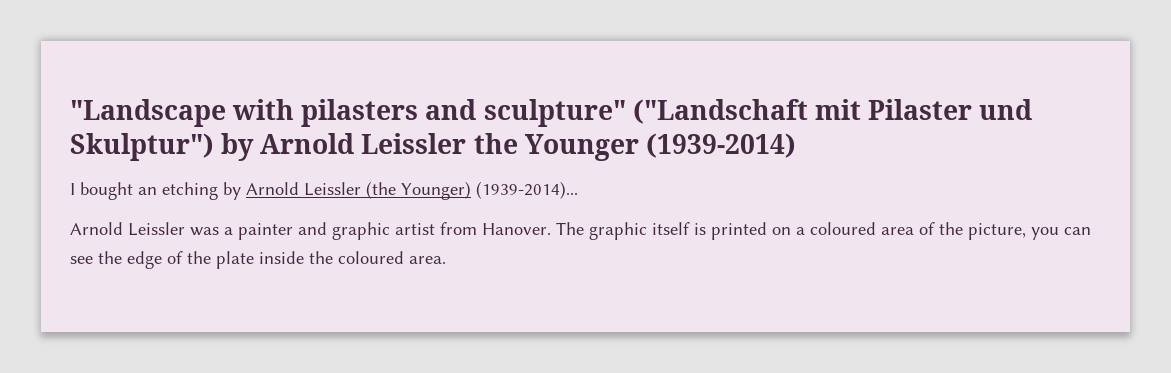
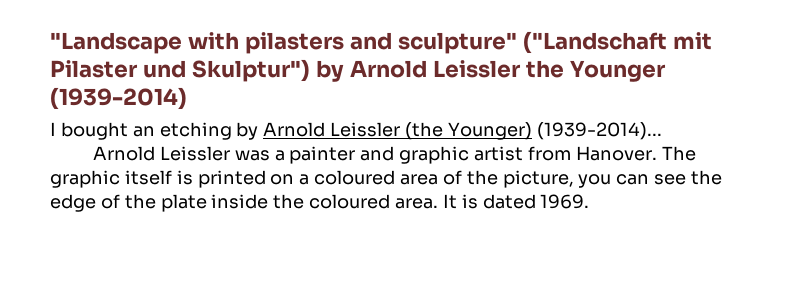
+ It is dated 1969.

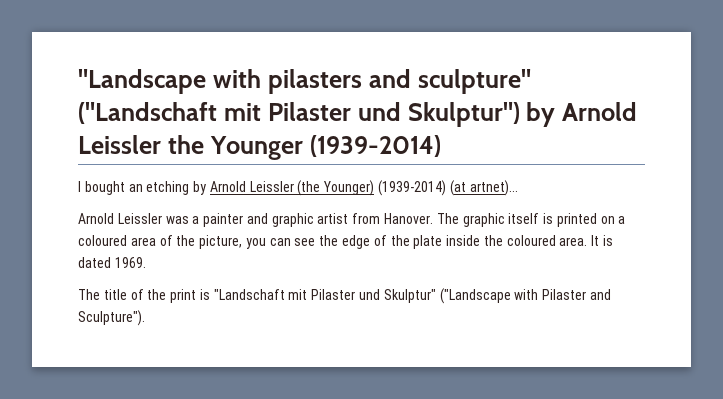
- I bought an etching by Arnold Leissler (the Younger) (1939-2014)...
+ I bought an etching by Arnold Leissler (the Younger) (1939-2014) (at artnet)...
+ The title of the print is "Landschaft mit Pilaster und Skulptur" ("Landscape with Pilaster and Sculpture").

